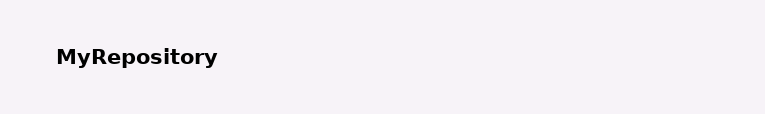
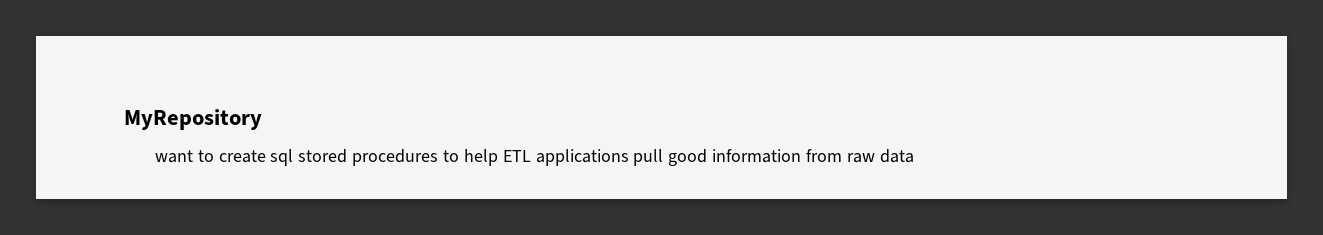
+ want to create sql stored procedures to help ETL applications pull good information from raw data

